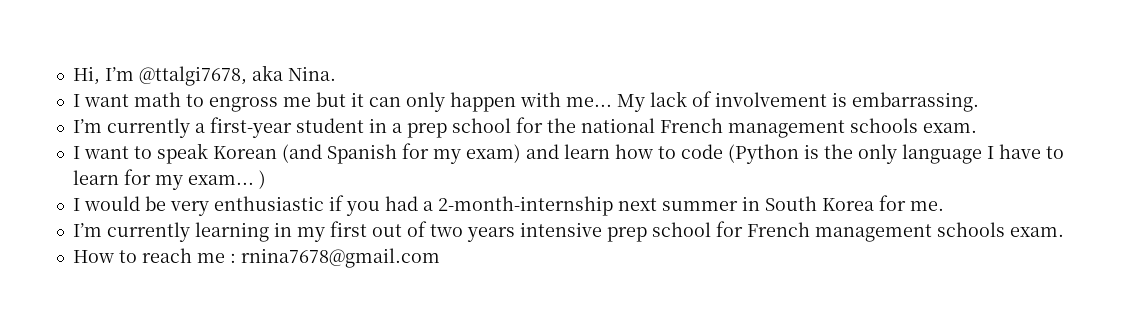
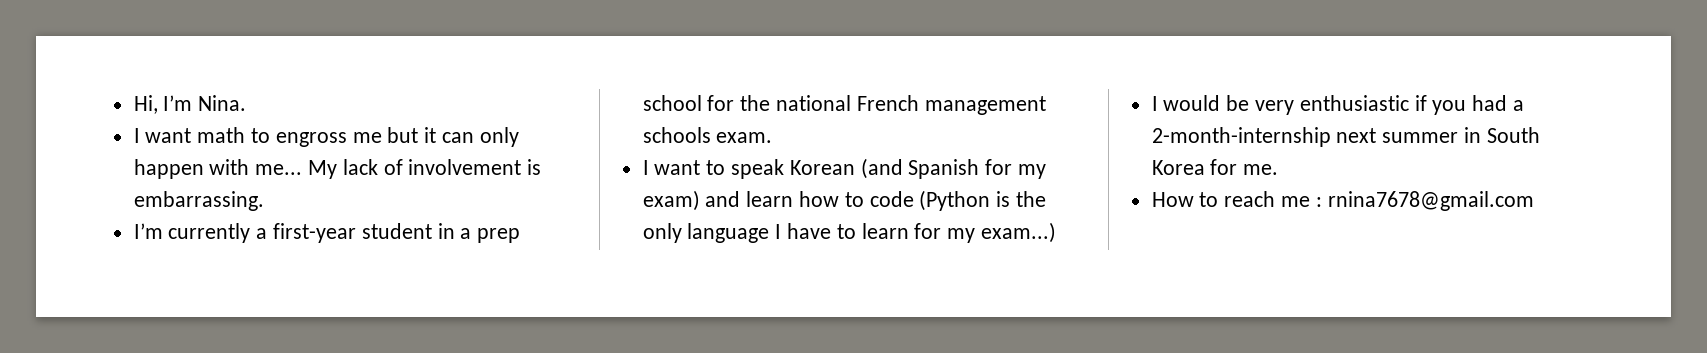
- Hi, I’m @ttalgi7678, aka Nina.
+ Hi, I’m Nina.
- I want to speak Korean (and Spanish for my exam) and learn how to code (Python is the only language I have to learn for my exam... )
+ I want to speak Korean (and Spanish for my exam) and learn how to code (Python is the only language I have to learn for my exam...)
- I’m currently learning in my first out of two years intensive prep school for French management schools exam.

